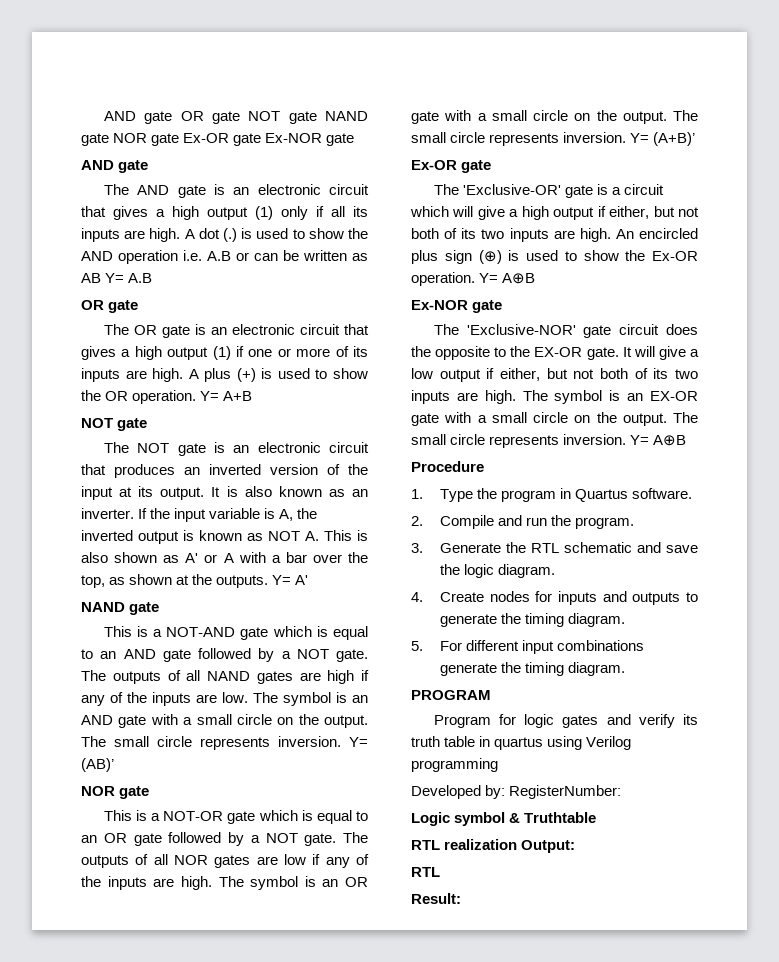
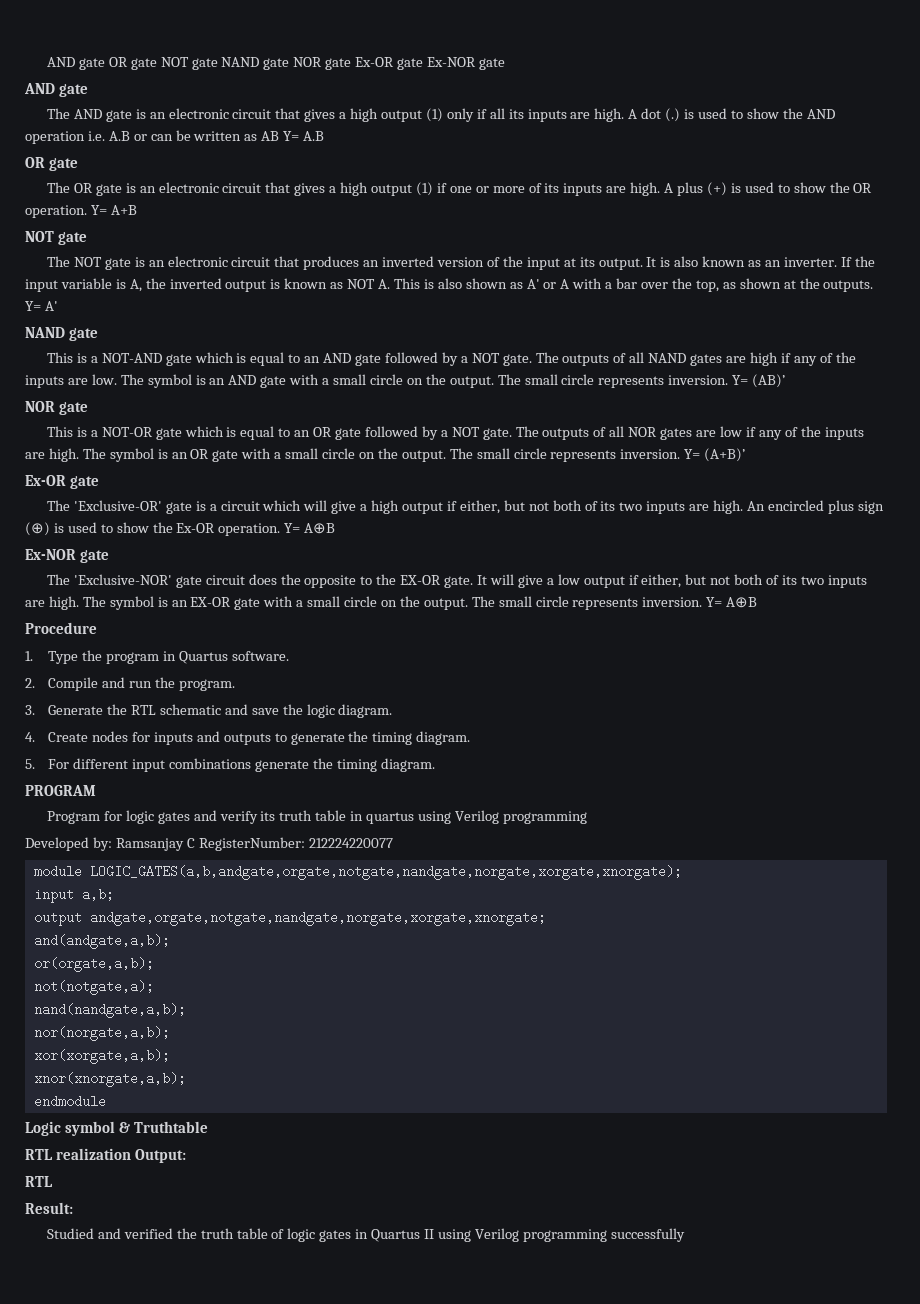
- Developed by: RegisterNumber:
+ Developed by: Ramsanjay C RegisterNumber: 212224220077
+ module LOGIC_GATES(a,b,andgate,orgate,notgate,nandgate,norgate,xorgate,xnorgate);
+ input a,b;
+ output andgate,orgate,notgate,nandgate,norgate,xorgate,xnorgate;
+ and(andgate,a,b);
+ or(orgate,a,b);
+ not(notgate,a);
+ nand(nandgate,a,b);
+ nor(norgate,a,b);
+ xor(xorgate,a,b);
+ xnor(xnorgate,a,b);
+ endmodule
+ Studied and verified the truth table of logic gates in Quartus II using Verilog programming successfully

